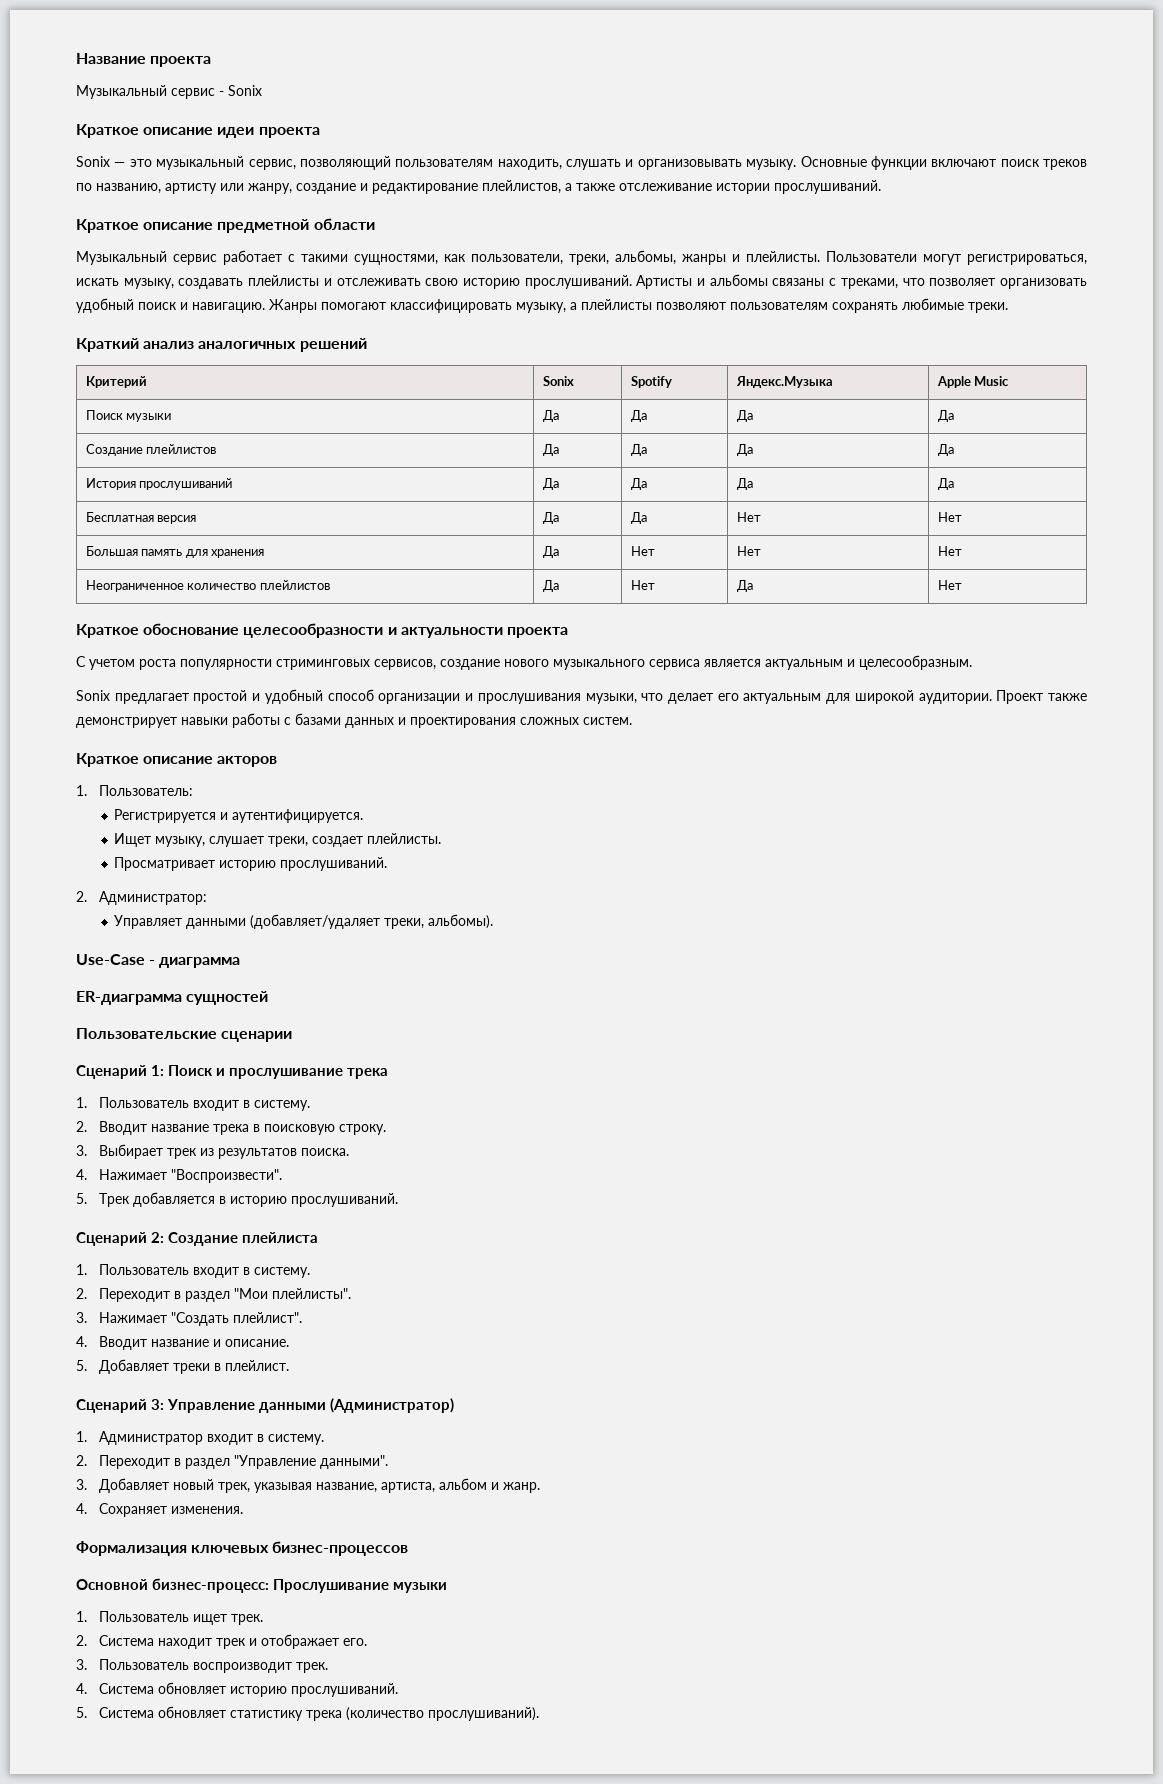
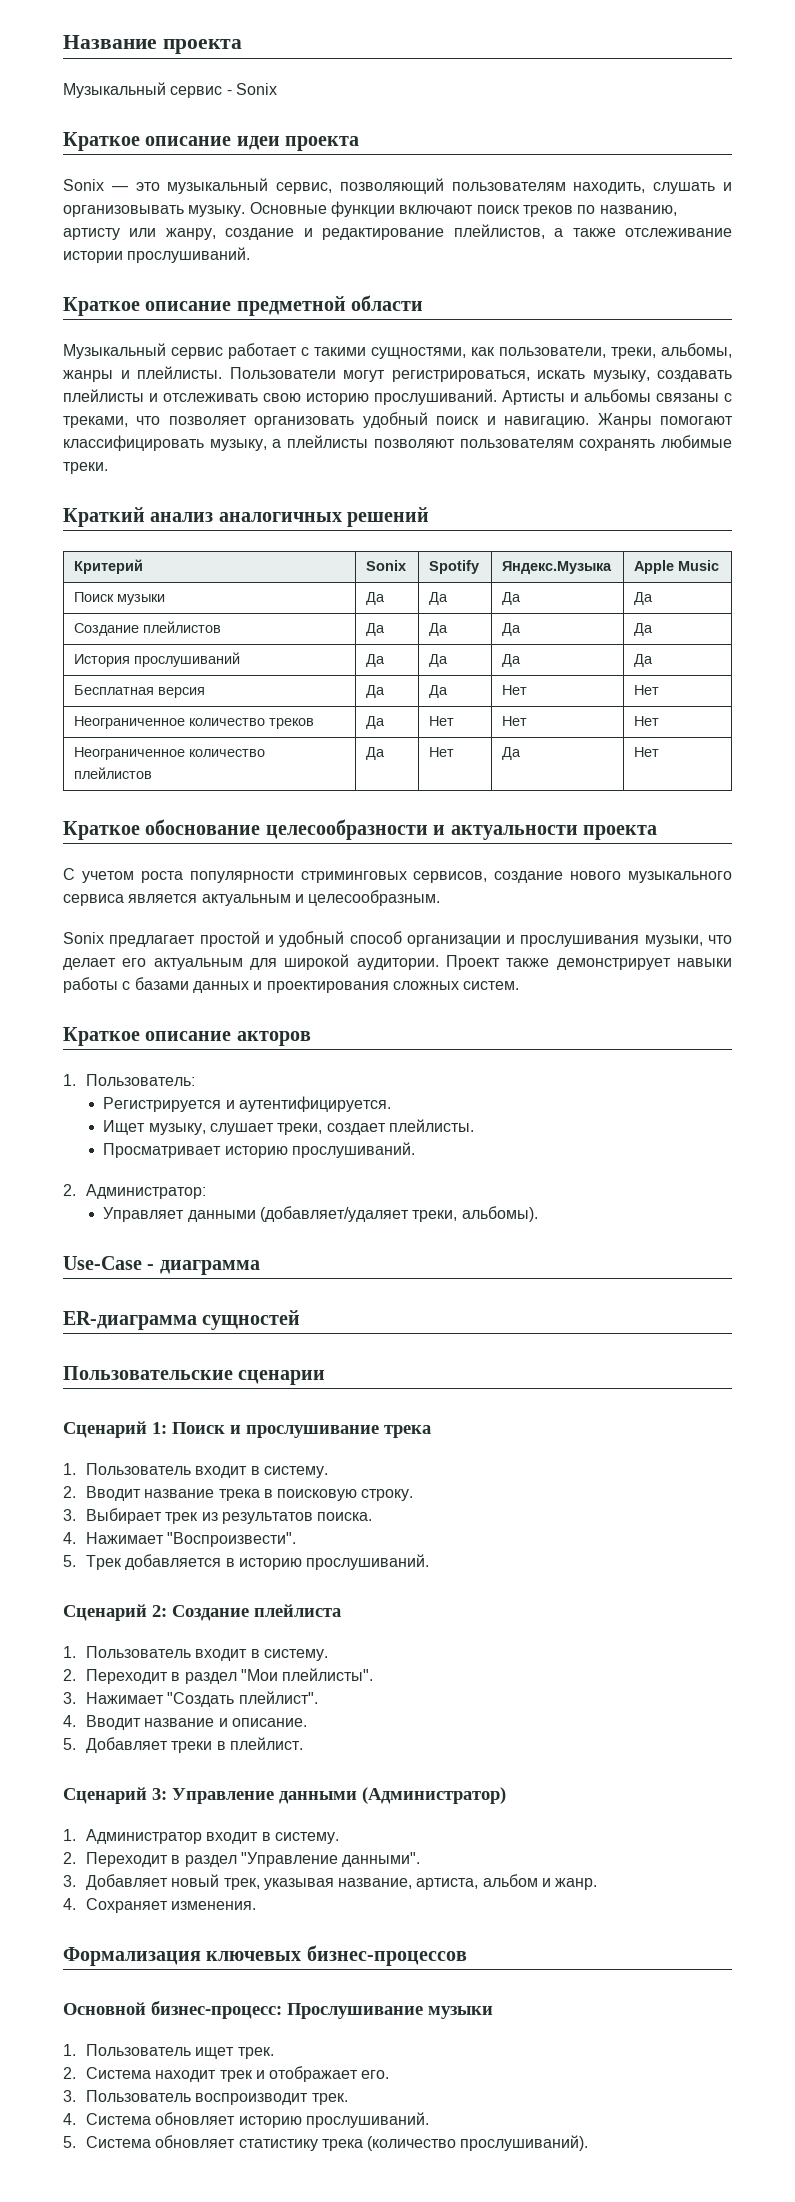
- Большая память для хранения | Да | Нет | Нет | Нет
+ Неограниченное количество треков | Да | Нет | Нет | Нет

